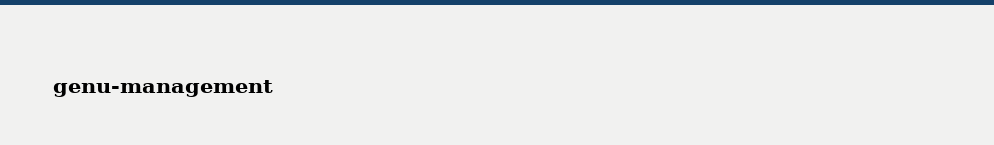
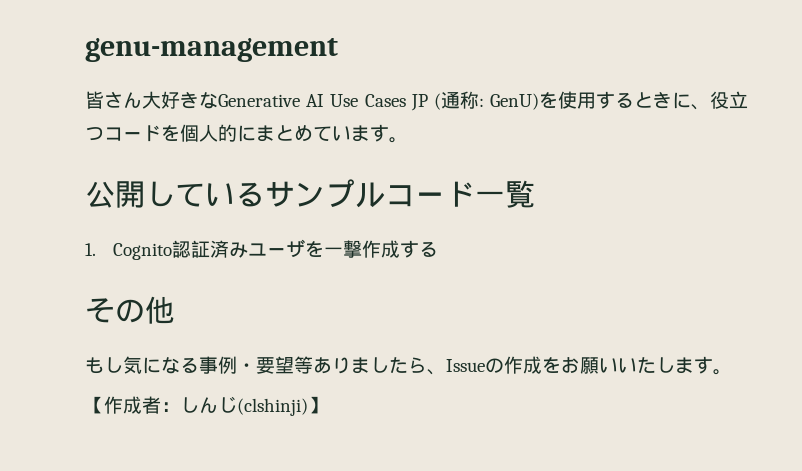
+ 皆さん大好きなGenerative AI Use Cases JP (通称: GenU)を使用するときに、役立つコードを個人的にまとめています。
+ 公開しているサンプルコード一覧
+ 1. Cognito認証済みユーザを一撃作成する
+ その他
+ もし気になる事例・要望等ありましたら、Issueの作成をお願いいたします。
+ 【作成者：しんじ(clshinji)】

